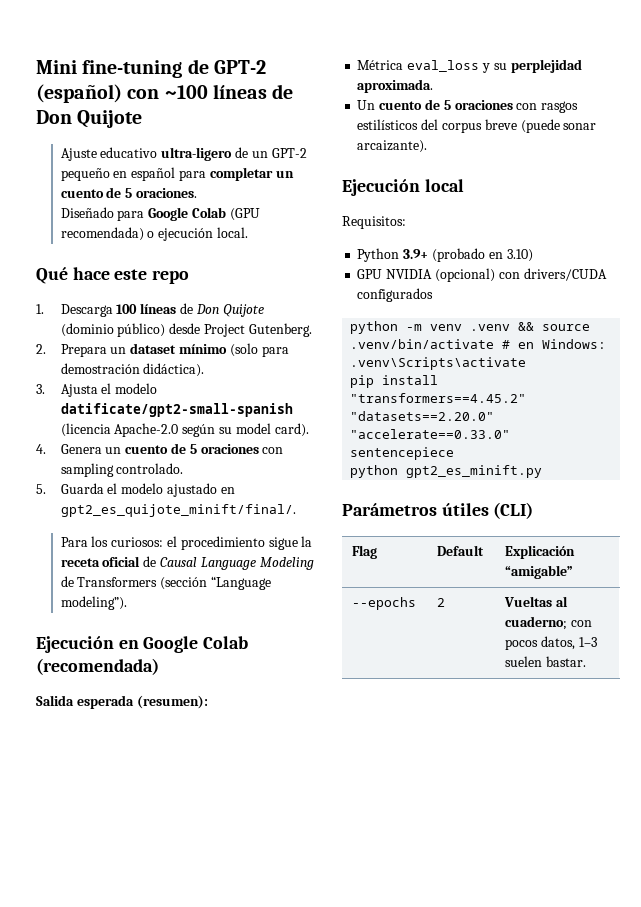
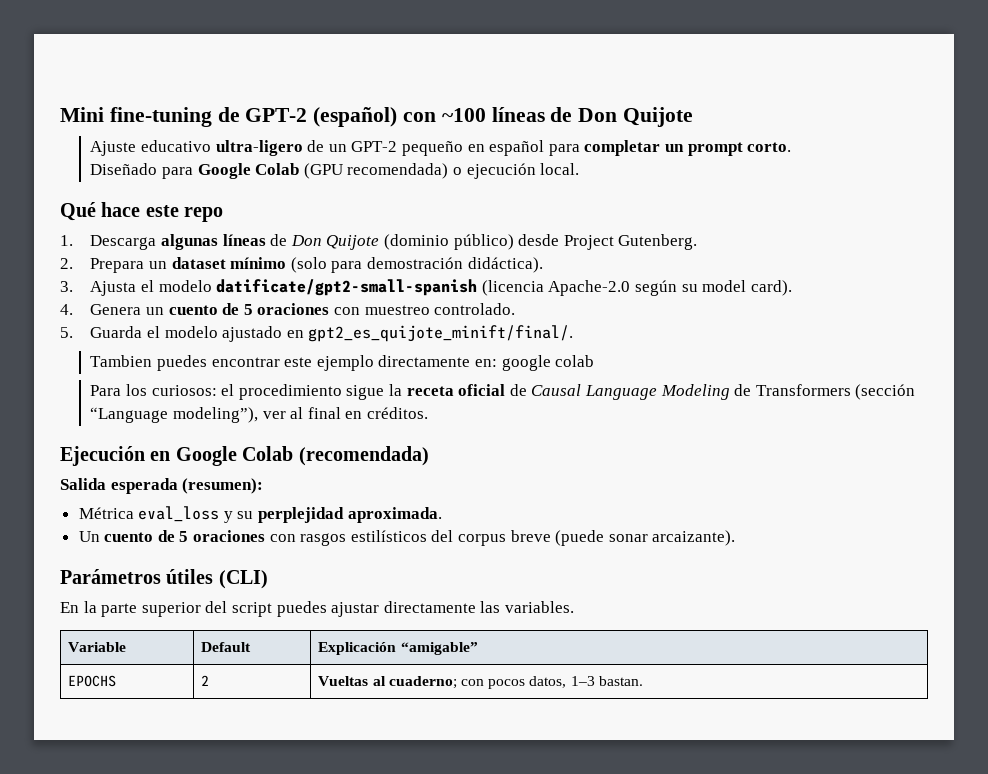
- Ajuste educativo ultra-ligero de un GPT-2 pequeño en español para completar un cuento de 5 oraciones.
+ Ajuste educativo ultra-ligero de un GPT-2 pequeño en español para completar un prompt corto.
- 1. Descarga 100 líneas de Don Quijote (dominio público) desde Project Gutenberg.
+ 1. Descarga algunas líneas de Don Quijote (dominio público) desde Project Gutenberg.
- 4. Genera un cuento de 5 oraciones con sampling controlado.
+ 4. Genera un cuento de 5 oraciones con muestreo controlado.
+ Tambien puedes encontrar este ejemplo directamente en: google colab
- Para los curiosos: el procedimiento sigue la receta oficial de Causal Language Modeling de Transformers (sección “Language modeling”).
+ Para los curiosos: el procedimiento sigue la receta oficial de Causal Language Modeling de Transformers (sección “Language modeling”), ver al final en créditos.
- Ejecución local
- Requisitos:
- Python 3.9+ (probado en 3.10)
- GPU NVIDIA (opcional) con drivers/CUDA configurados
- python -m venv .venv && source .venv/bin/activate # en Windows: .venv\Scripts\activate
- pip install "transformers==4.45.2" "datasets==2.20.0" "accelerate==0.33.0" sentencepiece
- python gpt2_es_minift.py
  Parámetros útiles (CLI)
- Flag | Default | Explicación “amigable”
+ En la parte superior del script puedes ajustar directamente las variables.
+ Variable | Default | Explicación “amigable”
- --epochs | 2 | Vueltas al cuaderno; con pocos datos, 1–3 suelen bastar.
+ EPOCHS | 2 | Vueltas al cuaderno; con pocos datos, 1–3 bastan.

